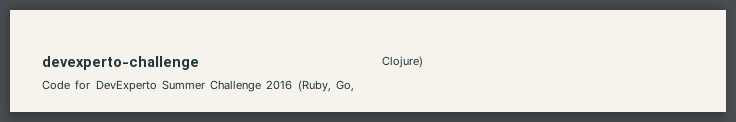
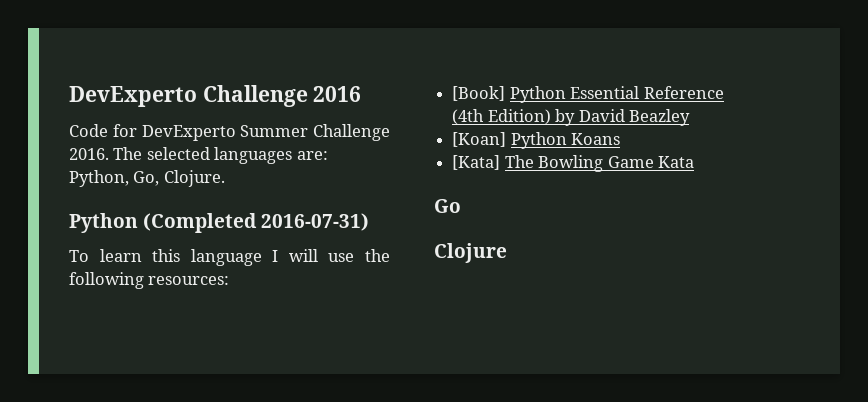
- devexperto-challenge
+ DevExperto Challenge 2016
- Code for DevExperto Summer Challenge 2016 (Ruby, Go, Clojure)
+ Code for DevExperto Summer Challenge 2016. The selected languages are: Python, Go, Clojure.
+ Python (Completed 2016-07-31)
+ To learn this language I will use the following resources:
+ [Book] Python Essential Reference (4th Edition) by David Beazley
+ [Koan] Python Koans
+ [Kata] The Bowling Game Kata
+ Go
+ Clojure

